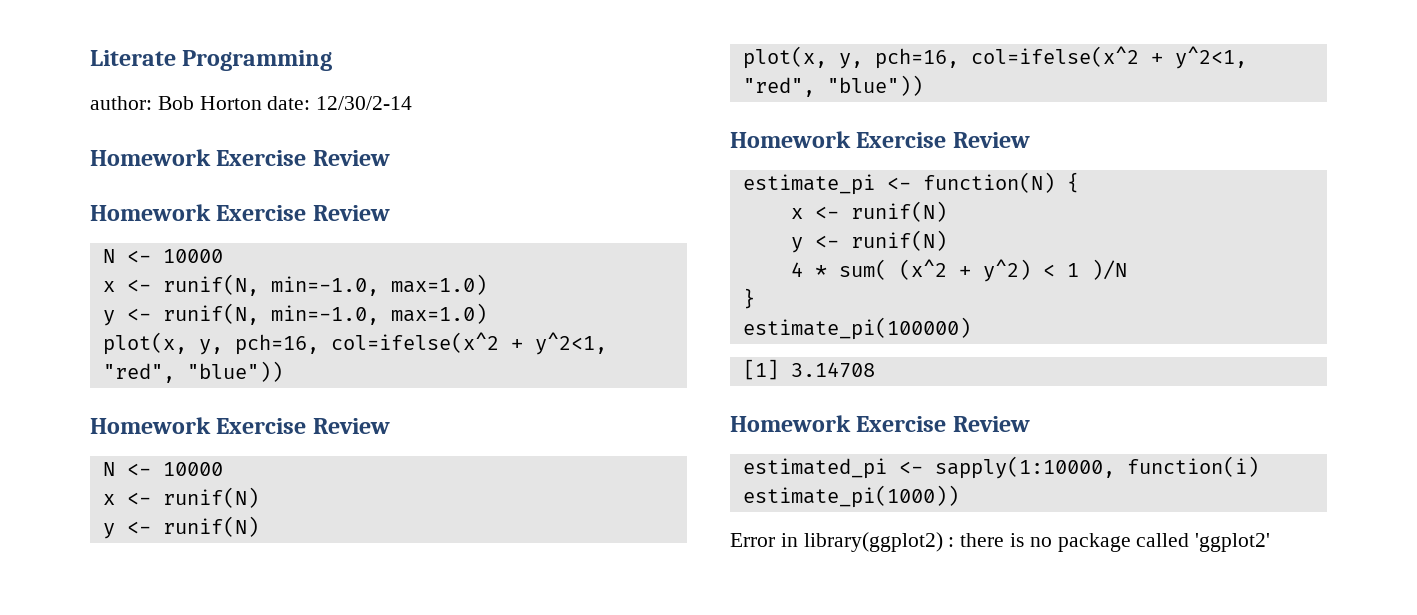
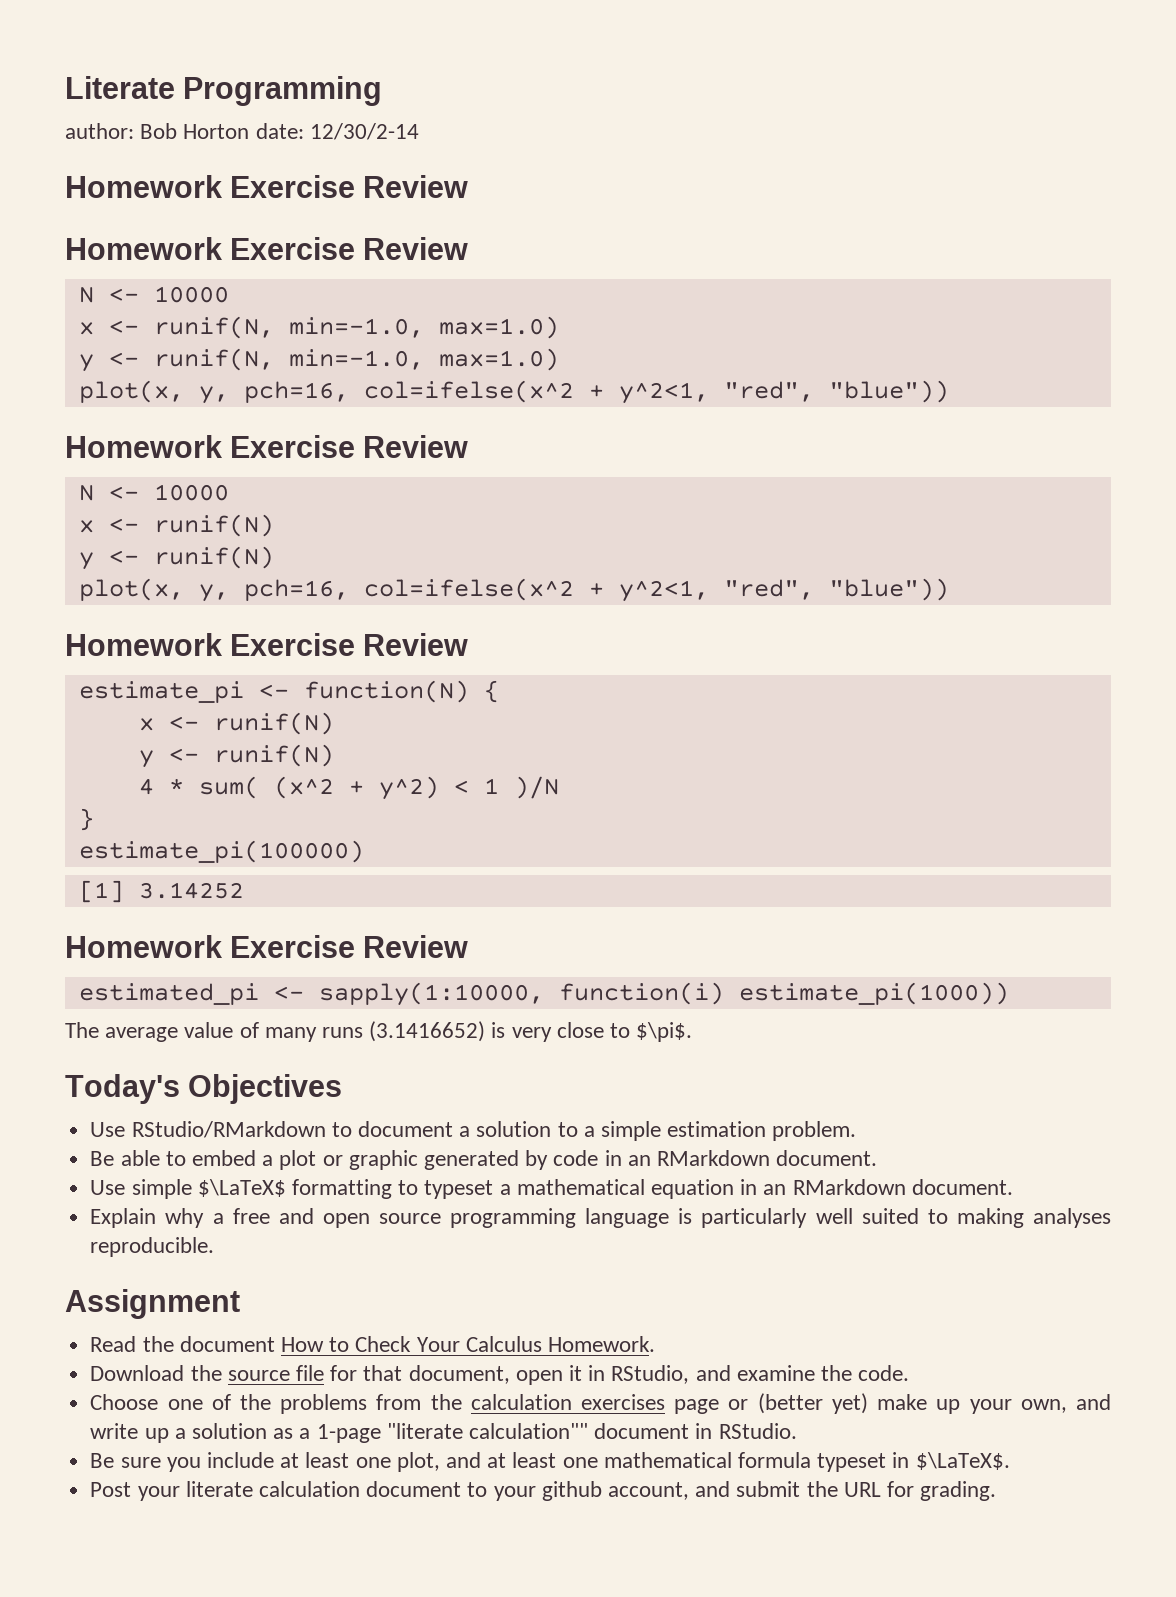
- [1] 3.14708
+ [1] 3.14252
- Error in library(ggplot2) : there is no package called 'ggplot2'
+ The average value of many runs (3.1416652) is very close to $\pi$.
+ Today's Objectives
+ Use RStudio/RMarkdown to document a solution to a simple estimation problem.
+ Be able to embed a plot or graphic generated by code in an RMarkdown document.
+ Use simple $\LaTeX$ formatting to typeset a mathematical equation in an RMarkdown document.
+ Explain why a free and open source programming language is particularly well suited to making analyses reproducible.
+ Assignment
+ Read the document How to Check Your Calculus Homework.
+ Download the source file for that document, open it in RStudio, and examine the code.
+ Choose one of the problems from the calculation exercises page or (better yet) make up your own, and write up a solution as a 1-page "literate calculation"" document in RStudio.
+ Be sure you include at least one plot, and at least one mathematical formula typeset in $\LaTeX$.
+ Post your literate calculation document to your github account, and submit the URL for grading.

